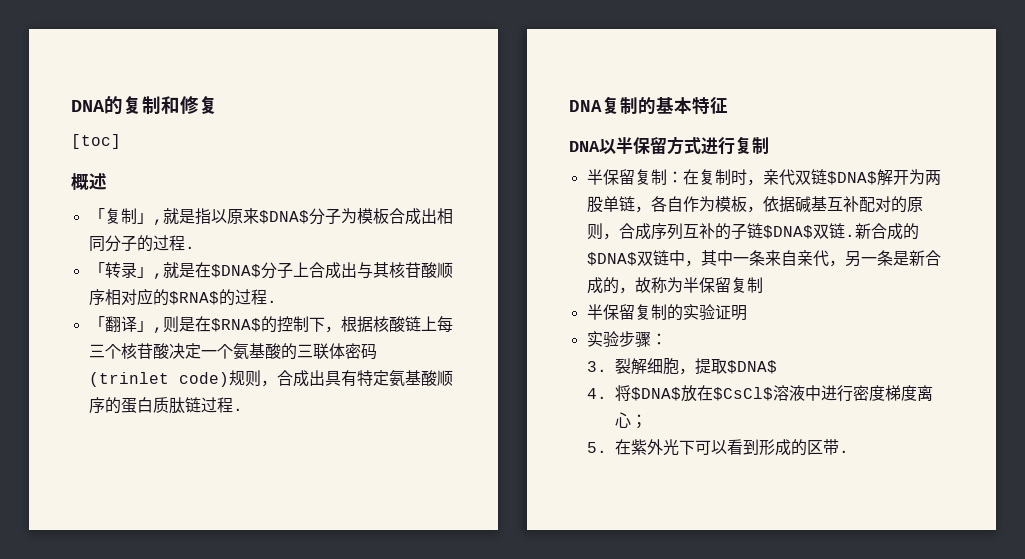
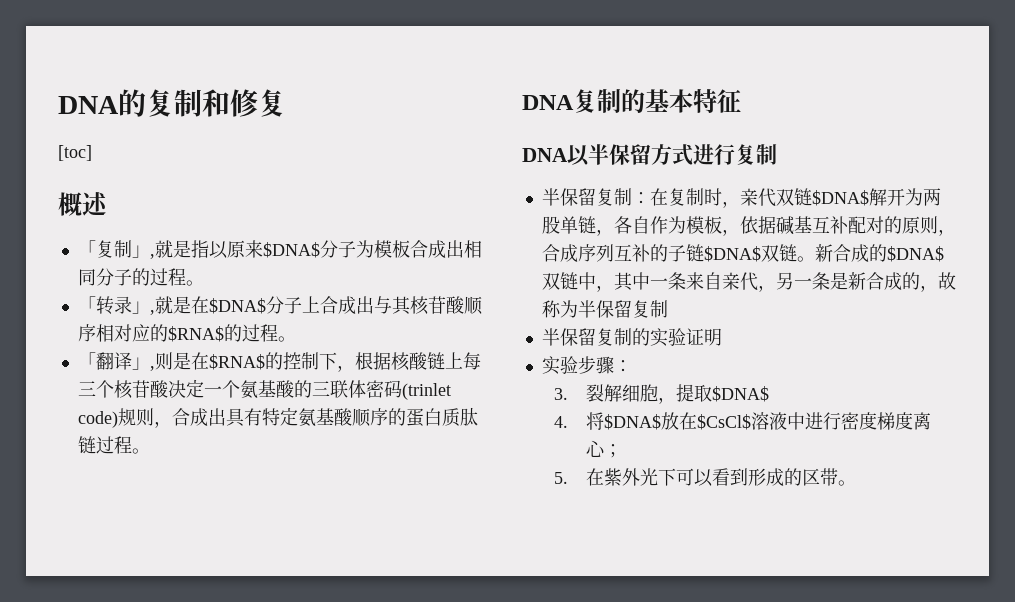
- 「复制」,就是指以原来$DNA$分子为模板合成出相同分子的过程.
+ 「复制」,就是指以原来$DNA$分子为模板合成出相同分子的过程。
- 「转录」,就是在$DNA$分子上合成出与其核苷酸顺序相对应的$RNA$的过程.
+ 「转录」,就是在$DNA$分子上合成出与其核苷酸顺序相对应的$RNA$的过程。
- 「翻译」,则是在$RNA$的控制下，根据核酸链上每三个核苷酸决定一个氨基酸的三联体密码(trinlet code)规则，合成出具有特定氨基酸顺序的蛋白质肽链过程.
+ 「翻译」,则是在$RNA$的控制下，根据核酸链上每三个核苷酸决定一个氨基酸的三联体密码(trinlet code)规则，合成出具有特定氨基酸顺序的蛋白质肽链过程。
- 半保留复制：在复制时，亲代双链$DNA$解开为两股单链，各自作为模板，依据碱基互补配对的原则，合成序列互补的子链$DNA$双链.
+ 半保留复制：在复制时，亲代双链$DNA$解开为两股单链，各自作为模板，依据碱基互补配对的原则，合成序列互补的子链$DNA$双链。
- 5.在紫外光下可以看到形成的区带.
+ 5.在紫外光下可以看到形成的区带。

